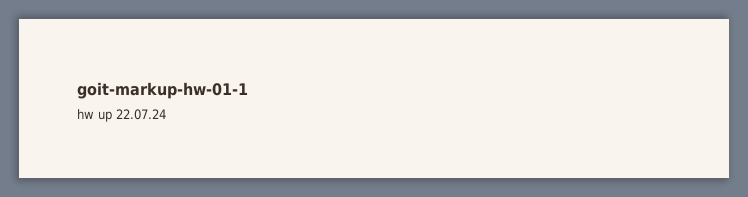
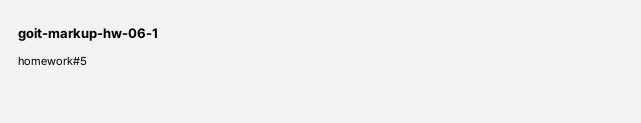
- goit-markup-hw-01-1
- hw up 22.07.24
+ goit-markup-hw-06-1
+ homework#5

